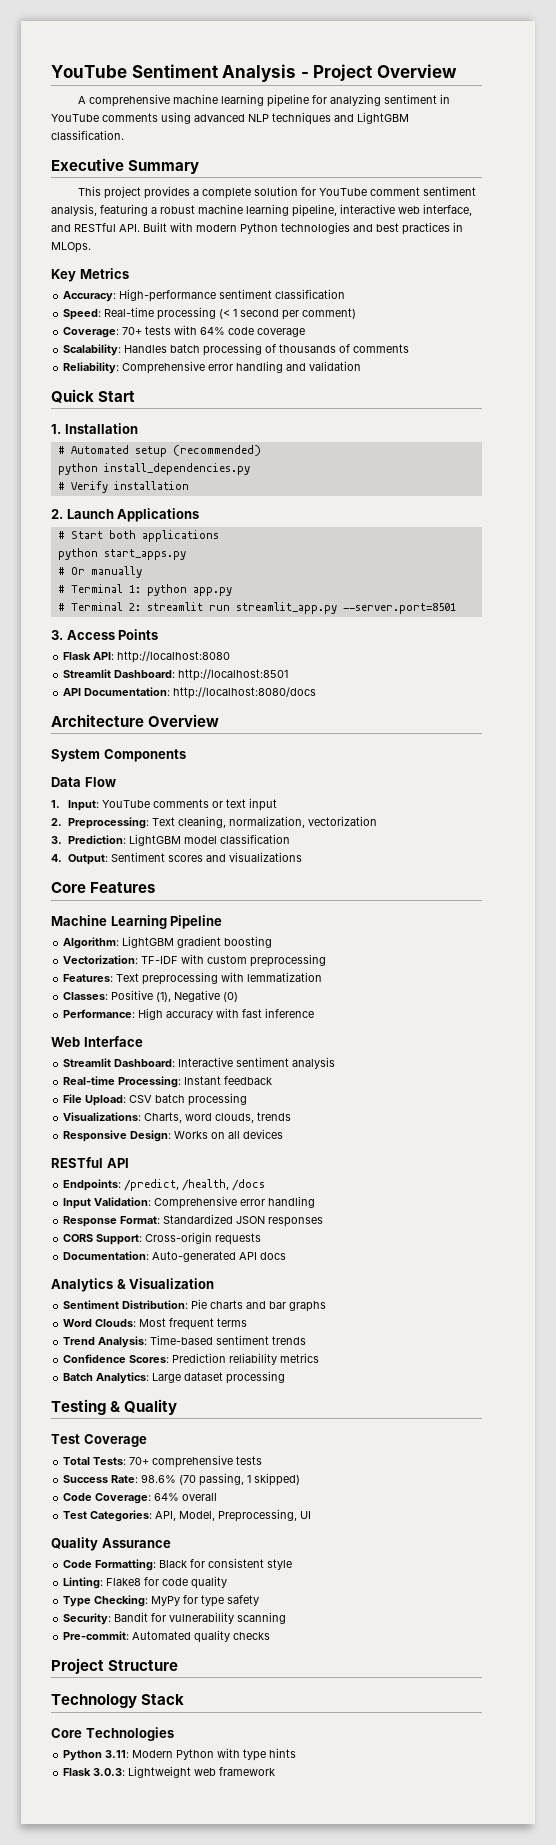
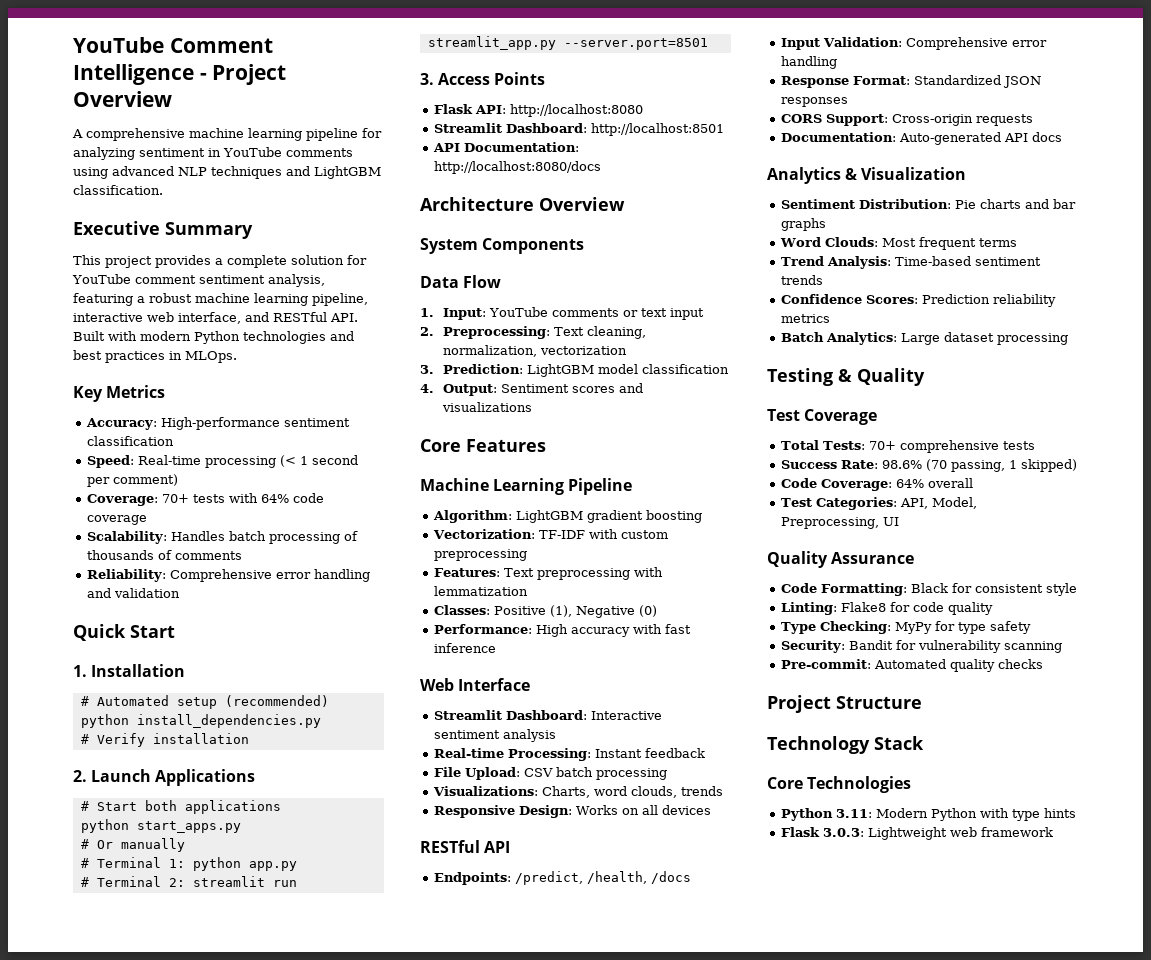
- YouTube Sentiment Analysis - Project Overview
+ YouTube Comment Intelligence - Project Overview

